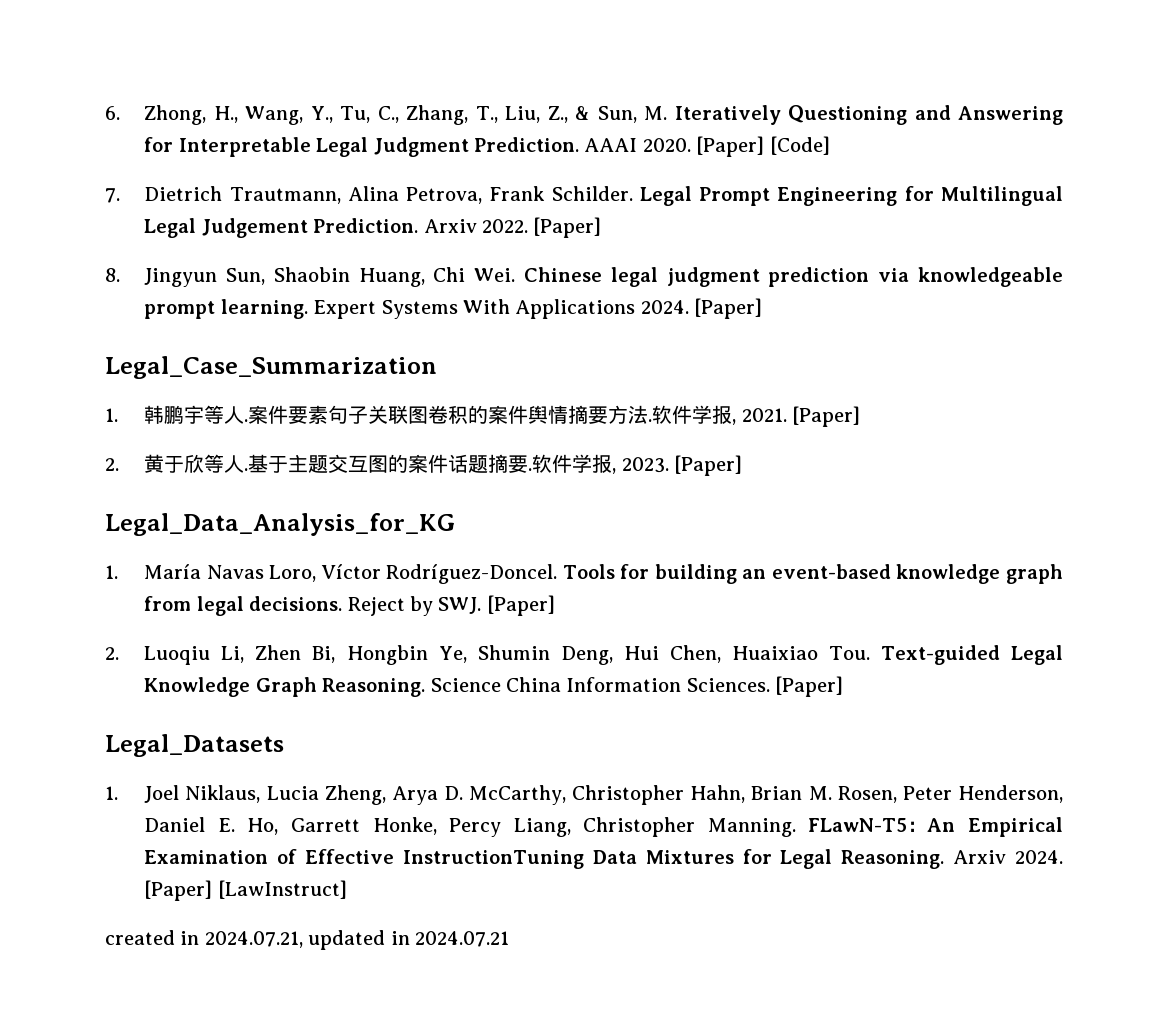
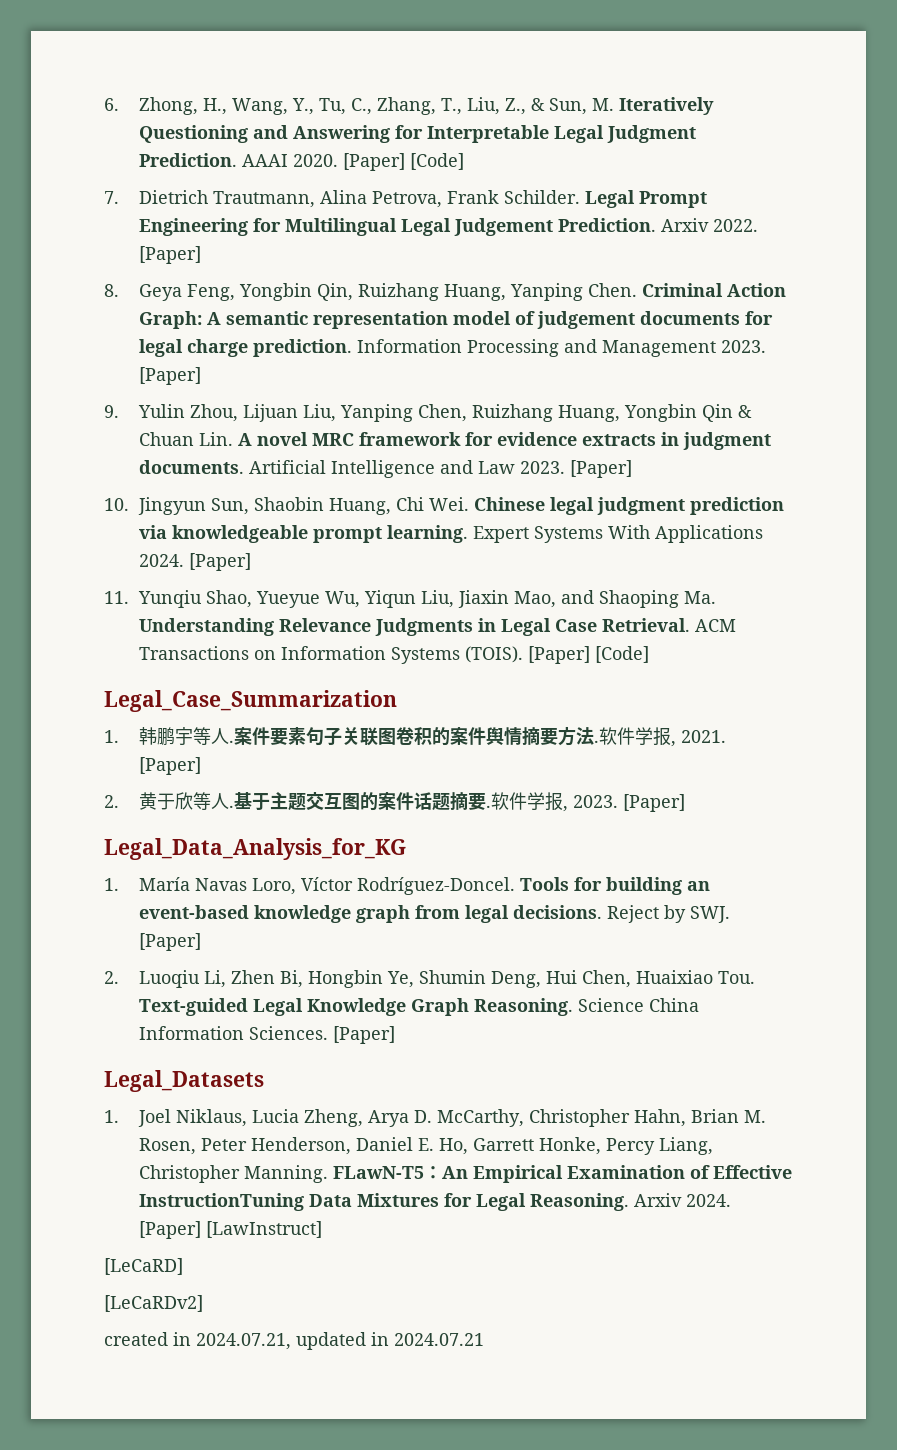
- 8. Jingyun Sun, Shaobin Huang, Chi Wei. Chinese legal judgment prediction via knowledgeable prompt learning.
+ 8. Geya Feng, Yongbin Qin, Ruizhang Huang, Yanping Chen. Criminal Action Graph: A semantic representation model of judgement documents for legal charge prediction. Information Processing and Management 2023. [Paper]
+ 9. Yulin Zhou, Lijuan Liu, Yanping Chen, Ruizhang Huang, Yongbin Qin & Chuan Lin. A novel MRC framework for evidence extracts in judgment documents. Artificial Intelligence and Law 2023. [Paper]
+ 10. Jingyun Sun, Shaobin Huang, Chi Wei. Chinese legal judgment prediction via knowledgeable prompt learning.
+ 11. Yunqiu Shao, Yueyue Wu, Yiqun Liu, Jiaxin Mao, and Shaoping Ma. Understanding Relevance Judgments in Legal Case Retrieval. ACM Transactions on Information Systems (TOIS). [Paper] [Code]
+ [LeCaRD]
+ [LeCaRDv2]

